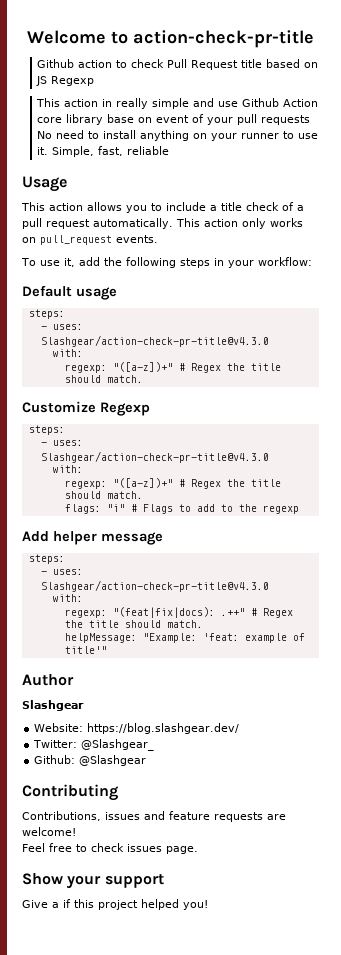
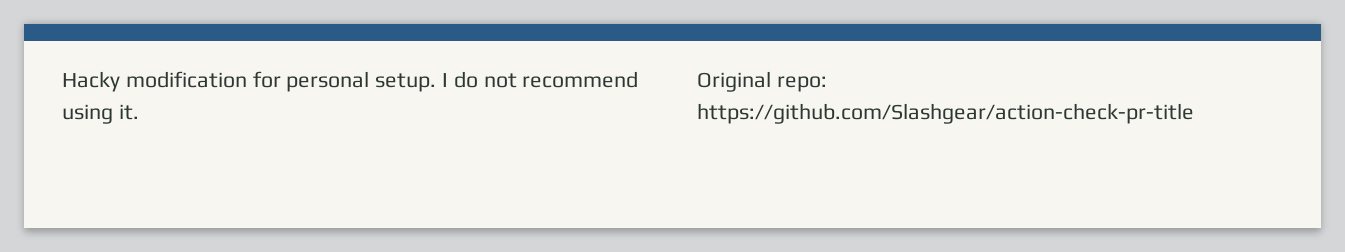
- Welcome to action-check-pr-title
- Github action to check Pull Request title based on JS Regexp
- This action in really simple and use Github Action core library base on event of your pull requests No need to install anything on your runner to use it. Simple, fast, reliable
- Usage
- This action allows you to include a title check of a pull request automatically. This action only works on pull_request events.
- To use it, add the following steps in your workflow:
- Default usage
- steps:
- - uses: Slashgear/action-check-pr-title@v4.3.0
- with:
- regexp: "([a-z])+" # Regex the title should match.
- Customize Regexp
- steps:
- - uses: Slashgear/action-check-pr-title@v4.3.0
- with:
- regexp: "([a-z])+" # Regex the title should match.
- flags: "i" # Flags to add to the regexp
- Add helper message
- steps:
- - uses: Slashgear/action-check-pr-title@v4.3.0
- with:
- regexp: "(feat|fix|docs): .++" # Regex the title should match.
- helpMessage: "Example: 'feat: example of title'"
- Author
- Slashgear
- Website: https://blog.slashgear.dev/
- Twitter: @Slashgear_
- Github: @Slashgear
- Contributing
- Contributions, issues and feature requests are welcome!
- Feel free to check issues page.
- Show your support
- Give a if this project helped you!
+ Hacky modification for personal setup. I do not recommend using it.
+ Original repo: https://github.com/Slashgear/action-check-pr-title

